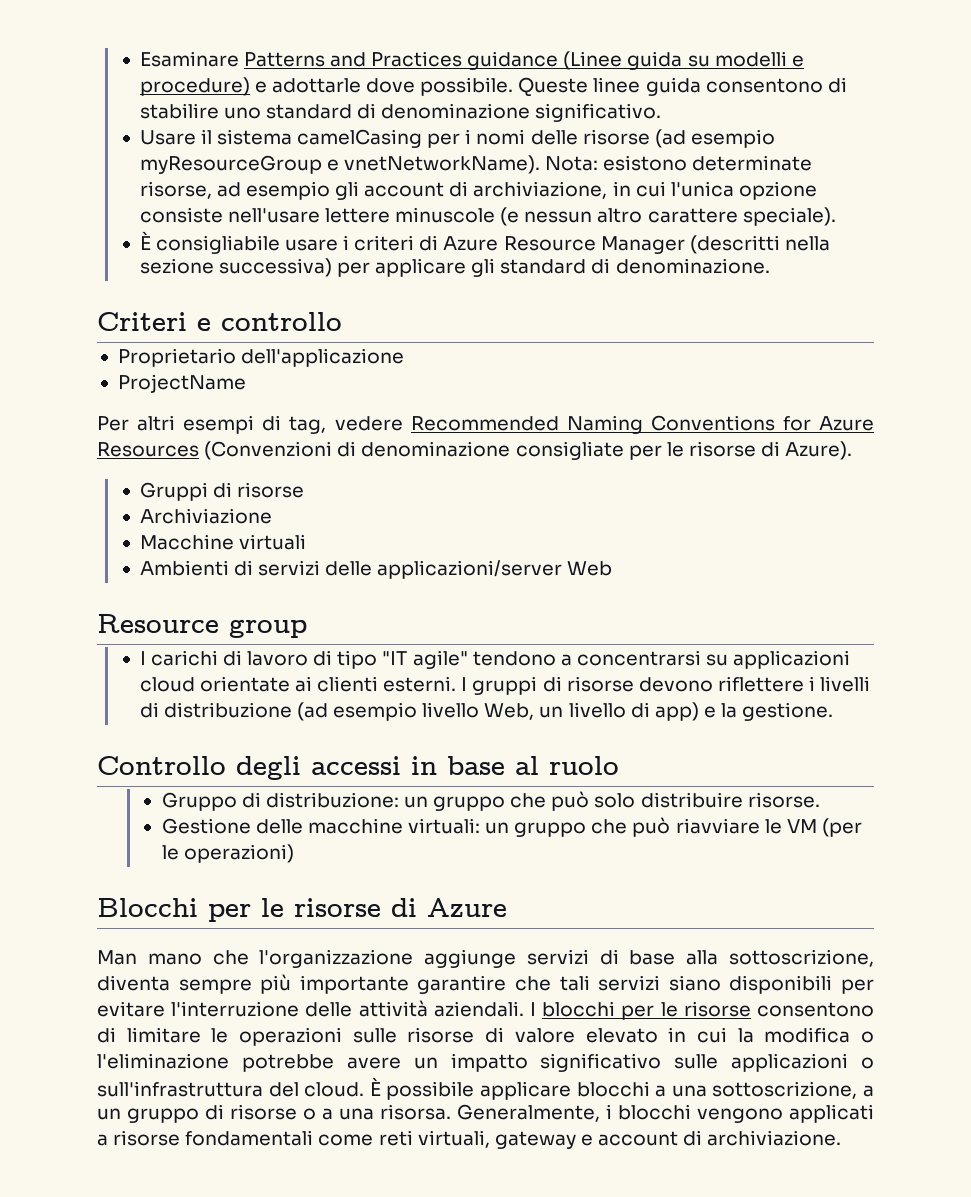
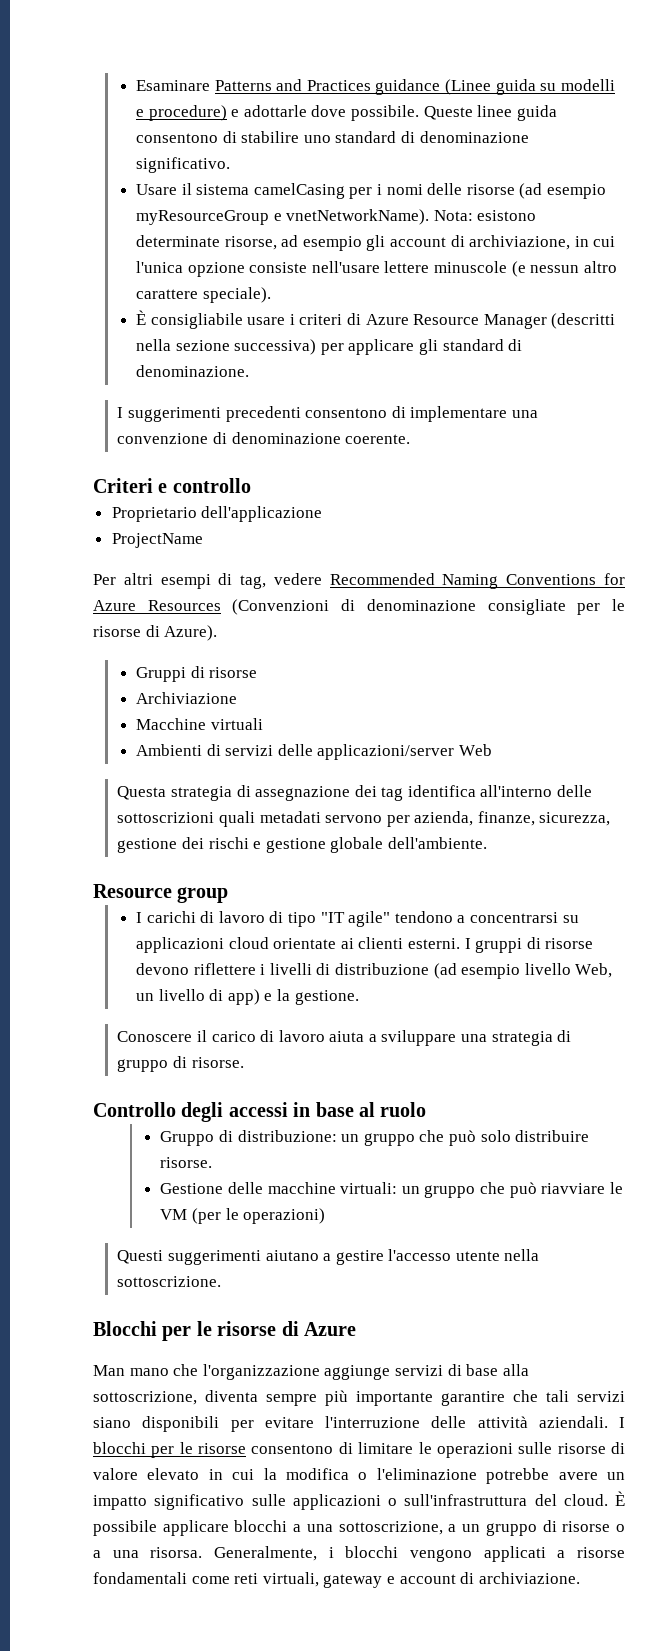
+ I suggerimenti precedenti consentono di implementare una convenzione di denominazione coerente.
+ Questa strategia di assegnazione dei tag identifica all'interno delle sottoscrizioni quali metadati servono per azienda, finanze, sicurezza, gestione dei rischi e gestione globale dell'ambiente.
+ Conoscere il carico di lavoro aiuta a sviluppare una strategia di gruppo di risorse.
+ Questi suggerimenti aiutano a gestire l'accesso utente nella sottoscrizione.

